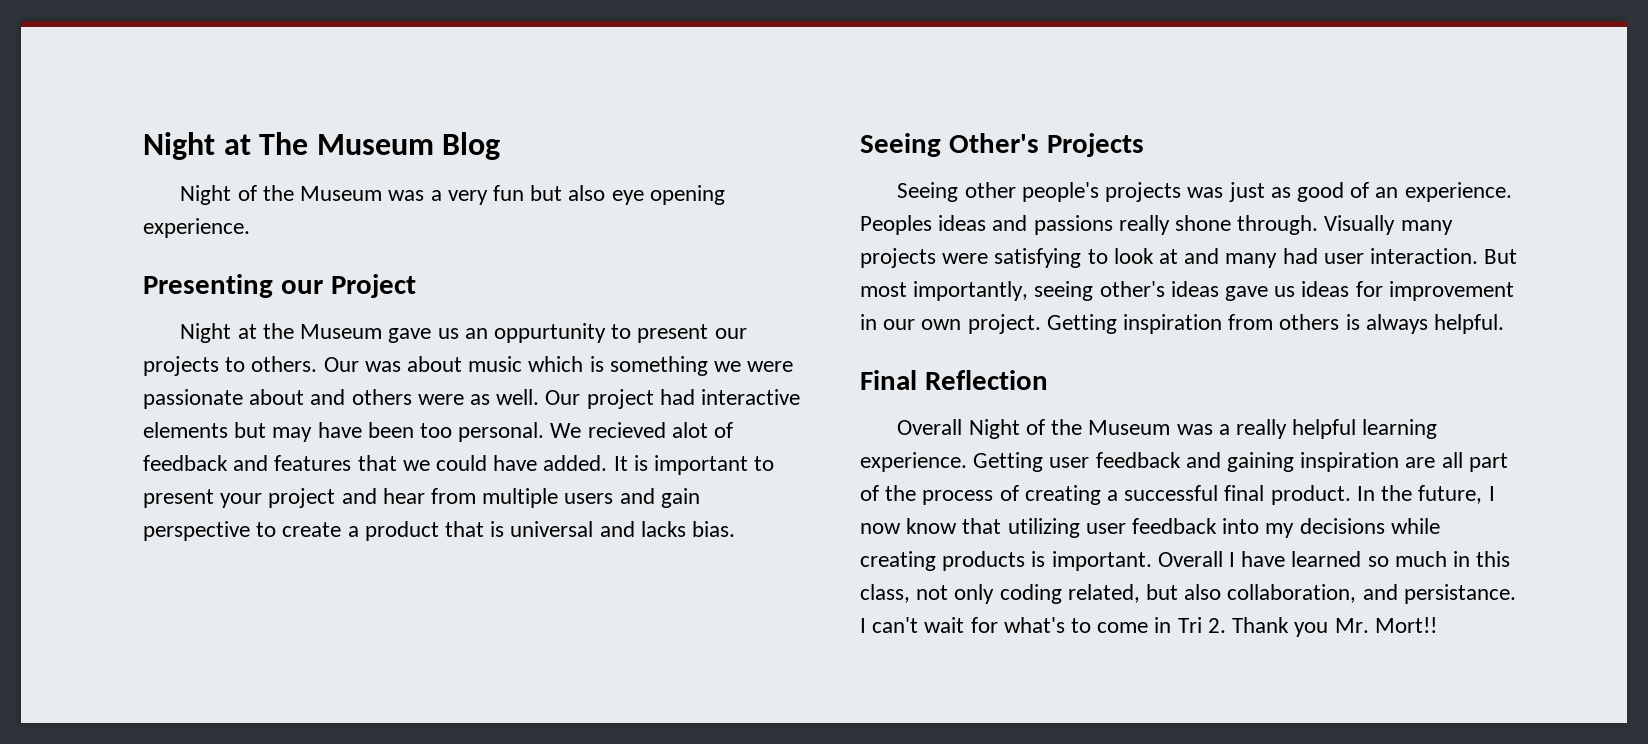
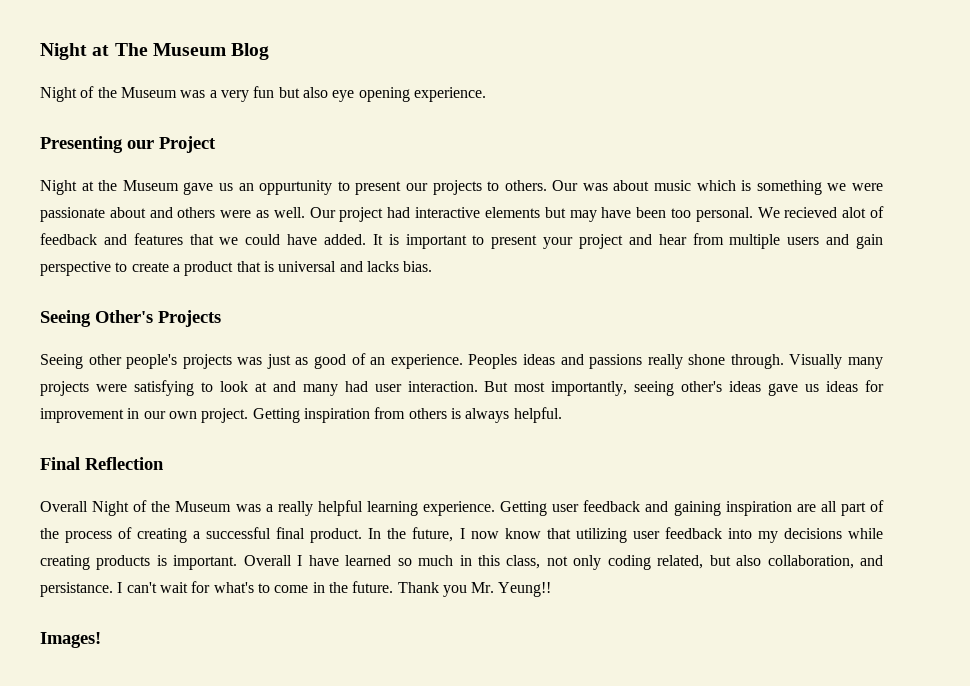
- I can't wait for what's to come in Tri 2. Thank you Mr. Mort!!
+ I can't wait for what's to come in the future. Thank you Mr. Yeung!!
+ Images!

